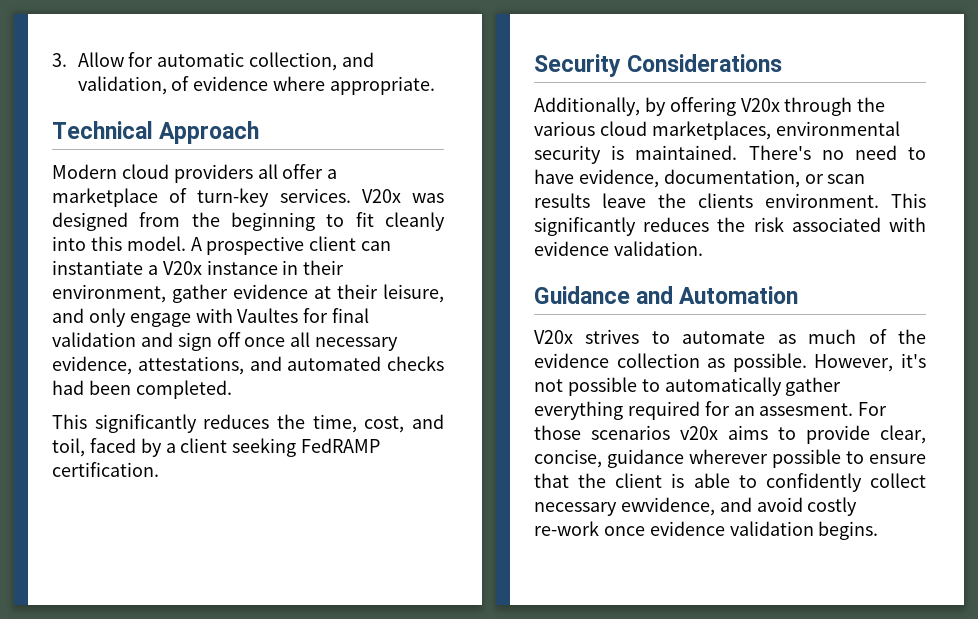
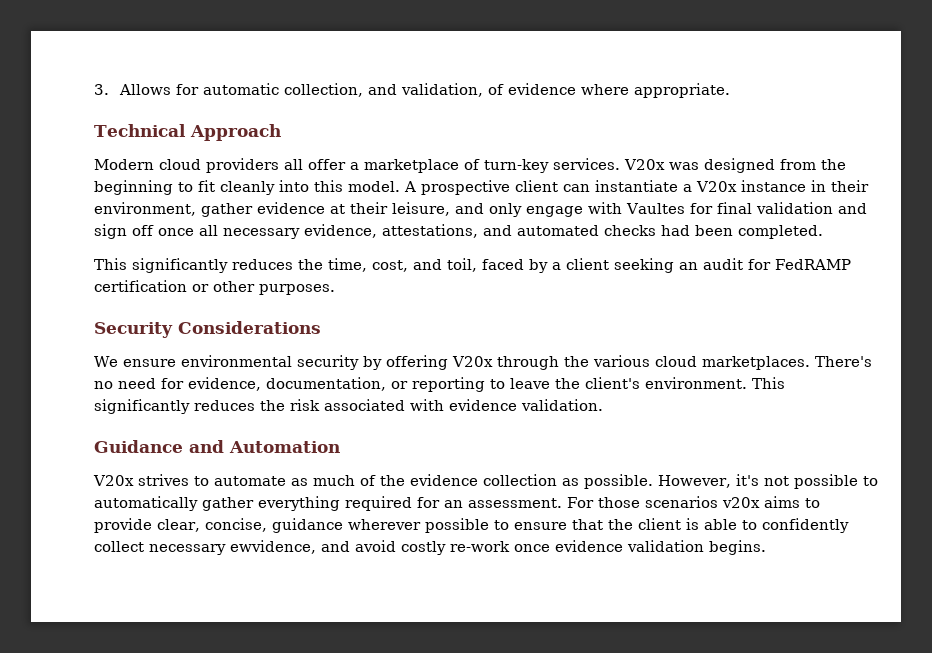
- 3. Allow for automatic collection, and validation, of evidence where appropriate.
+ 3. Allows for automatic collection, and validation, of evidence where appropriate.
- This significantly reduces the time, cost, and toil, faced by a client seeking FedRAMP certification.
+ This significantly reduces the time, cost, and toil, faced by a client seeking an audit for FedRAMP certification or other purposes.
  Security Considerations
- Additionally, by offering V20x through the various cloud marketplaces, environmental security is maintained.
+ We ensure environmental security by offering V20x through the various cloud marketplaces.
- There's no need to have evidence, documentation, or scan results leave the clients environment.
+ There's no need for evidence, documentation, or reporting to leave the client's environment.
- However, it's not possible to automatically gather everything required for an assesment.
+ However, it's not possible to automatically gather everything required for an assessment.

